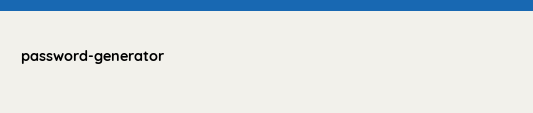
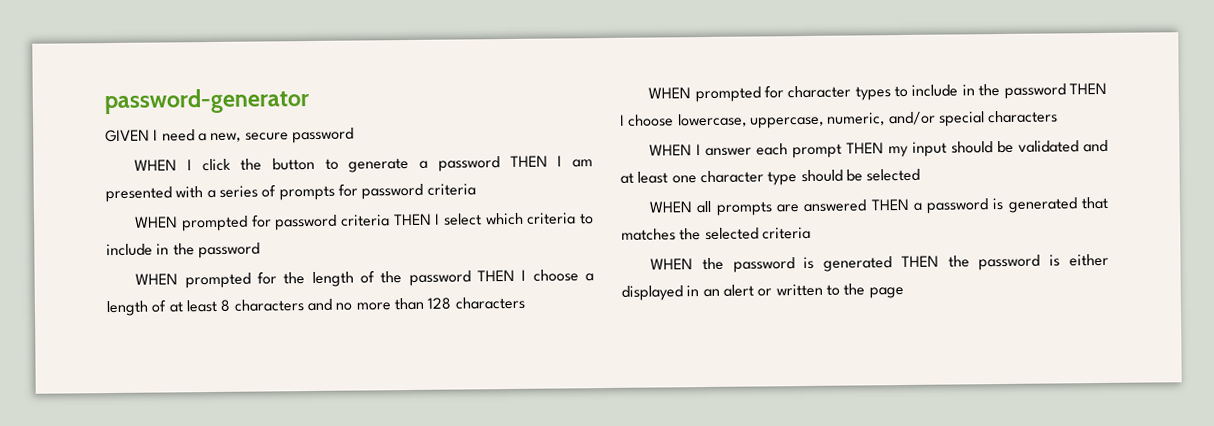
+ GIVEN I need a new, secure password
+ WHEN I click the button to generate a password THEN I am presented with a series of prompts for password criteria
+ WHEN prompted for password criteria THEN I select which criteria to include in the password
+ WHEN prompted for the length of the password THEN I choose a length of at least 8 characters and no more than 128 characters
+ WHEN prompted for character types to include in the password THEN I choose lowercase, uppercase, numeric, and/or special characters
+ WHEN I answer each prompt THEN my input should be validated and at least one character type should be selected
+ WHEN all prompts are answered THEN a password is generated that matches the selected criteria
+ WHEN the password is generated THEN the password is either displayed in an alert or written to the page

